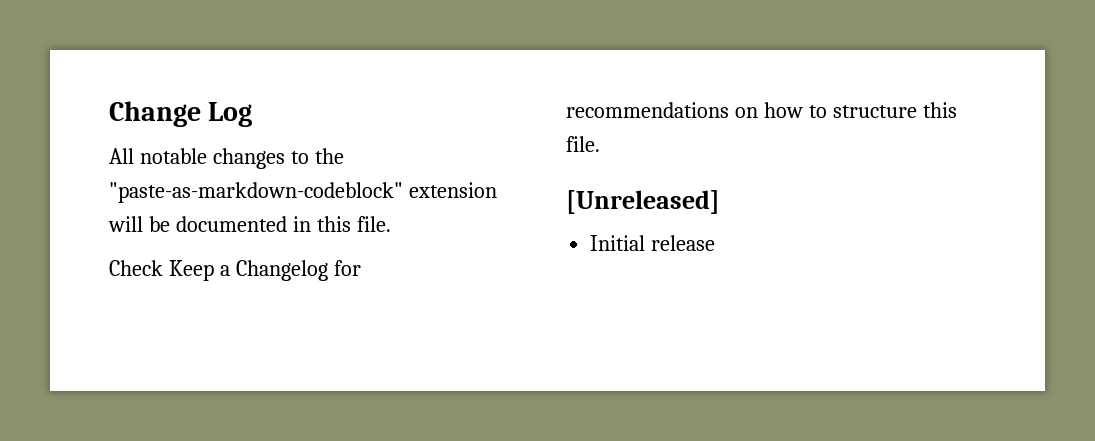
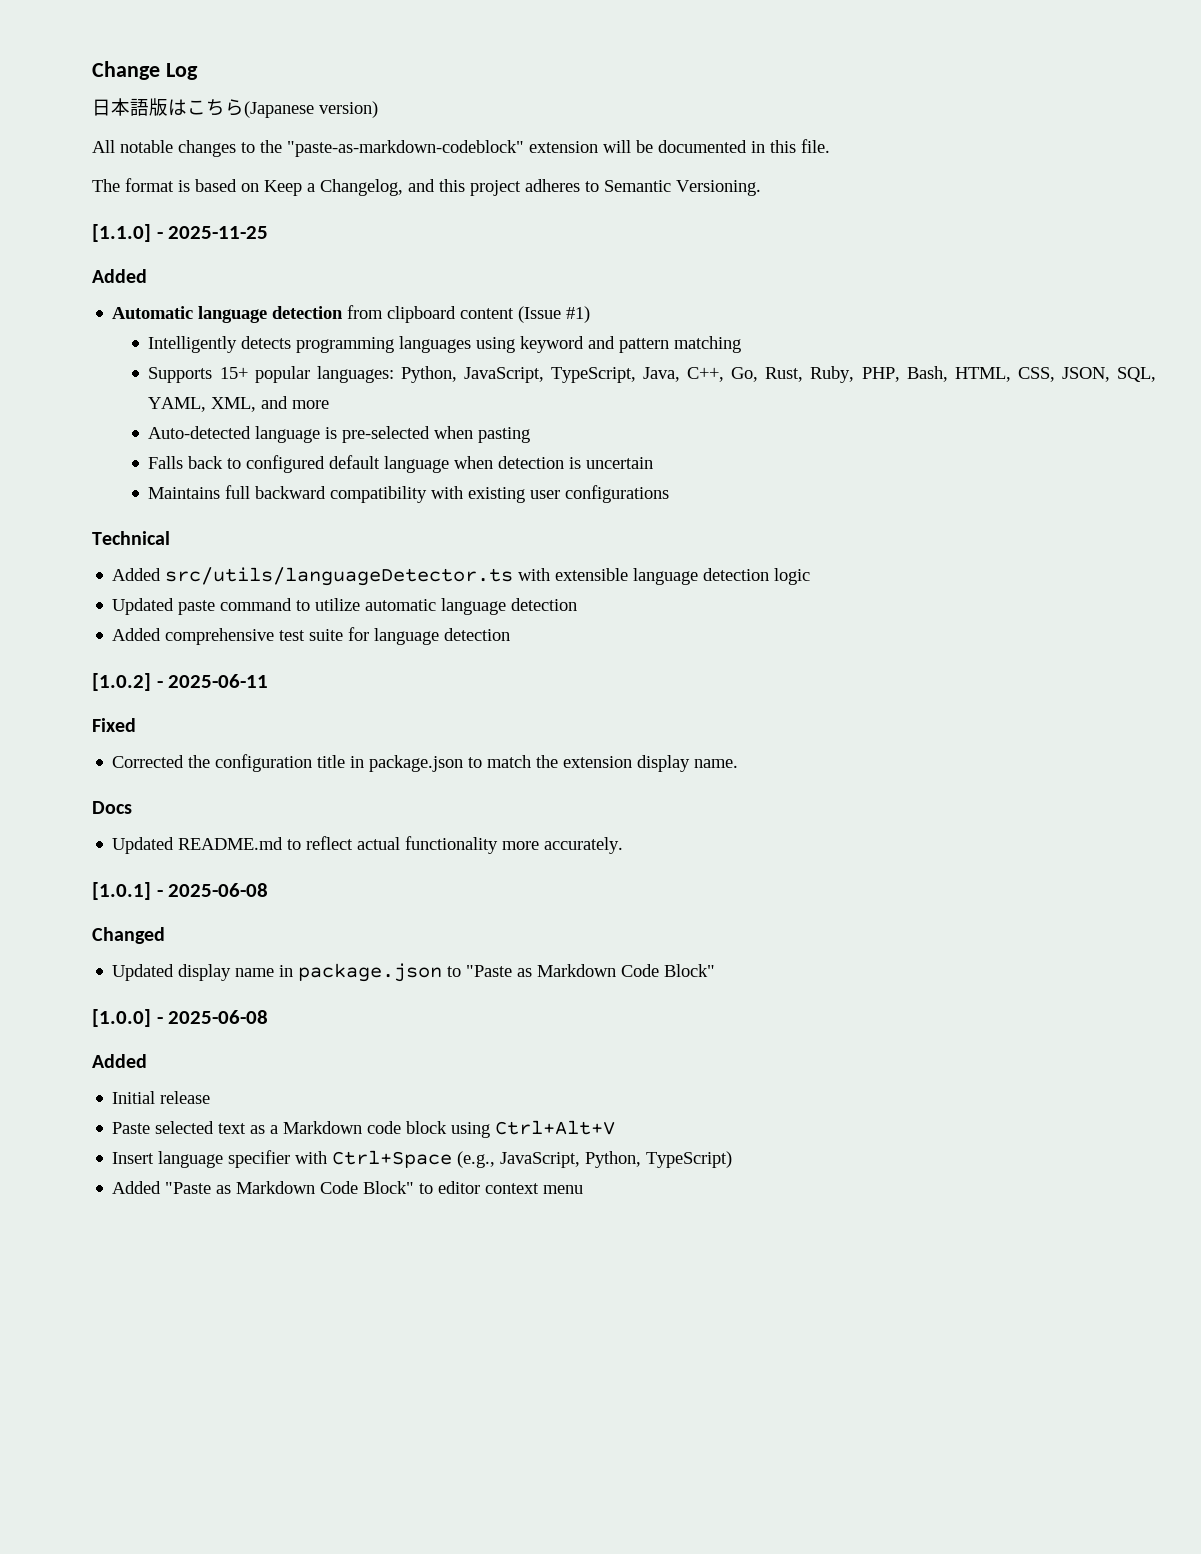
+ 日本語版はこちら(Japanese version)
- Check Keep a Changelog for recommendations on how to structure this file.
- [Unreleased]
+ The format is based on Keep a Changelog, and this project adheres to Semantic Versioning.
+ [1.1.0] - 2025-11-25
+ Added
+ Automatic language detection from clipboard content (Issue #1)
+ Intelligently detects programming languages using keyword and pattern matching
+ Supports 15+ popular languages: Python, JavaScript, TypeScript, Java, C++, Go, Rust, Ruby, PHP, Bash, HTML, CSS, JSON, SQL, YAML, XML, and more
+ Auto-detected language is pre-selected when pasting
+ Falls back to configured default language when detection is uncertain
+ Maintains full backward compatibility with existing user configurations
+ Technical
+ Added src/utils/languageDetector.ts with extensible language detection logic
+ Updated paste command to utilize automatic language detection
+ Added comprehensive test suite for language detection
+ [1.0.2] - 2025-06-11
+ Fixed
+ Corrected the configuration title in package.json to match the extension display name.
+ Docs
+ Updated README.md to reflect actual functionality more accurately.
+ [1.0.1] - 2025-06-08
+ Changed
+ Updated display name in package.json to "Paste as Markdown Code Block"
+ [1.0.0] - 2025-06-08
+ Added
  Initial release
+ Paste selected text as a Markdown code block using Ctrl+Alt+V
+ Insert language specifier with Ctrl+Space (e.g., JavaScript, Python, TypeScript)
+ Added "Paste as Markdown Code Block" to editor context menu

